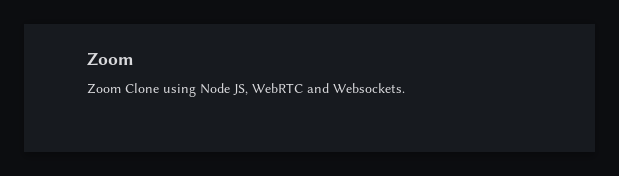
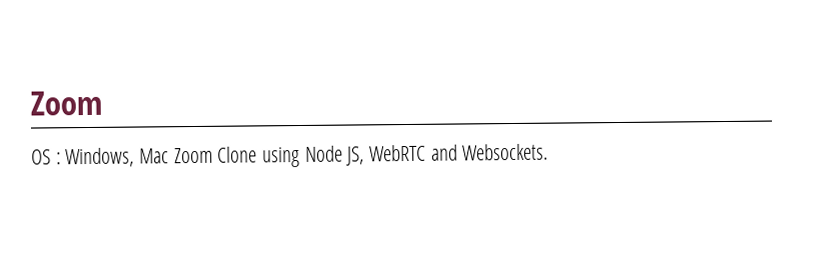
- Zoom Clone using Node JS, WebRTC and Websockets.
+ OS : Windows, Mac Zoom Clone using Node JS, WebRTC and Websockets.

